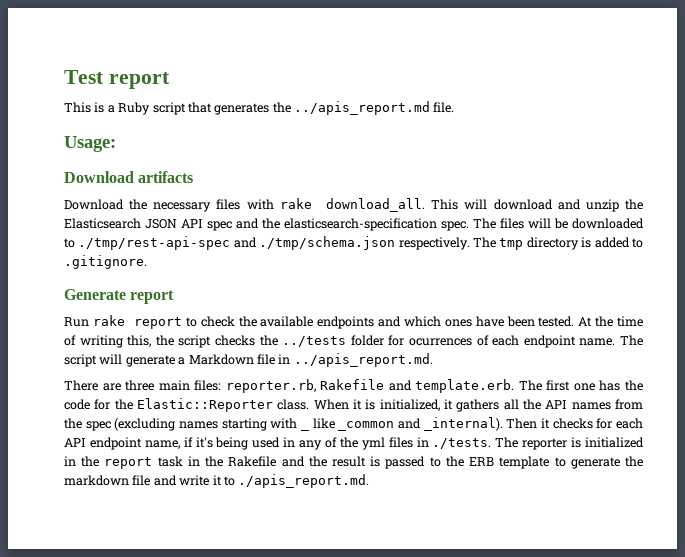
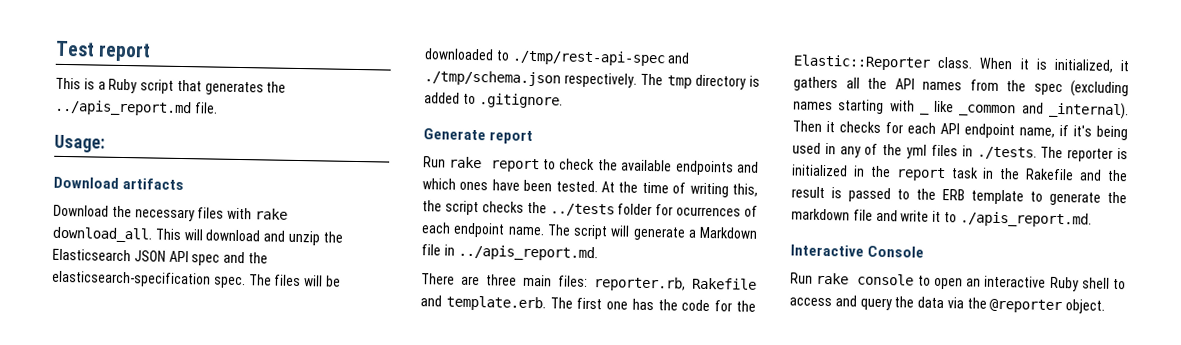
+ Interactive Console
+ Run rake console to open an interactive Ruby shell to access and query the data via the @reporter object.

